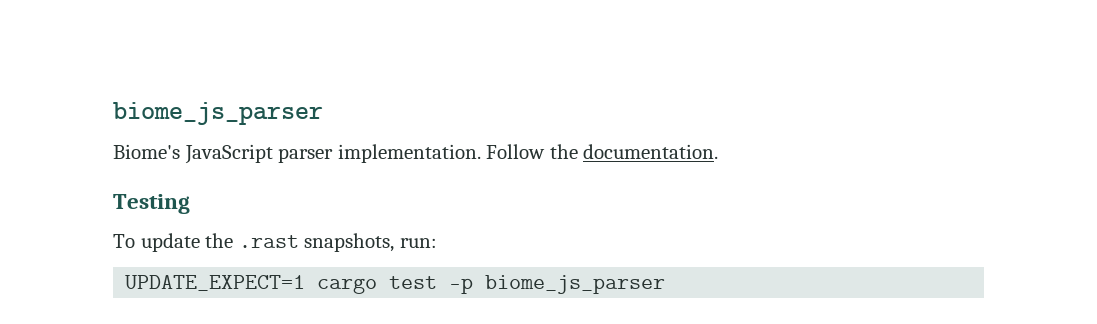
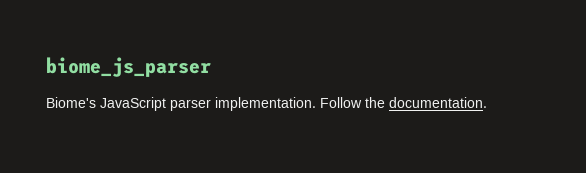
- Testing
- To update the .rast snapshots, run:
- UPDATE_EXPECT=1 cargo test -p biome_js_parser

